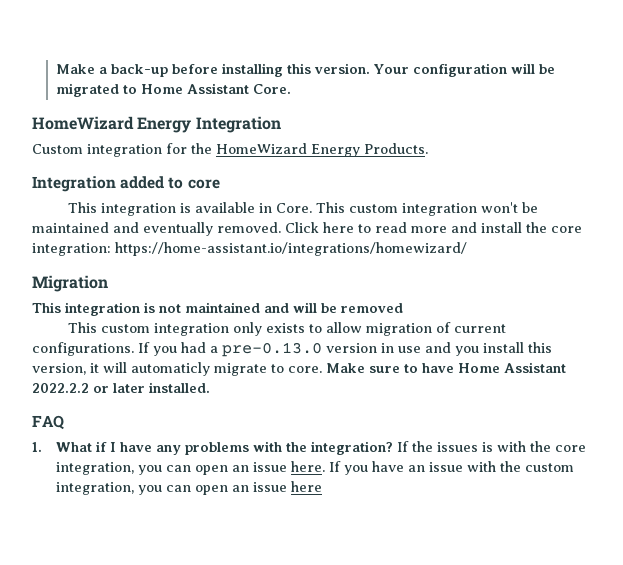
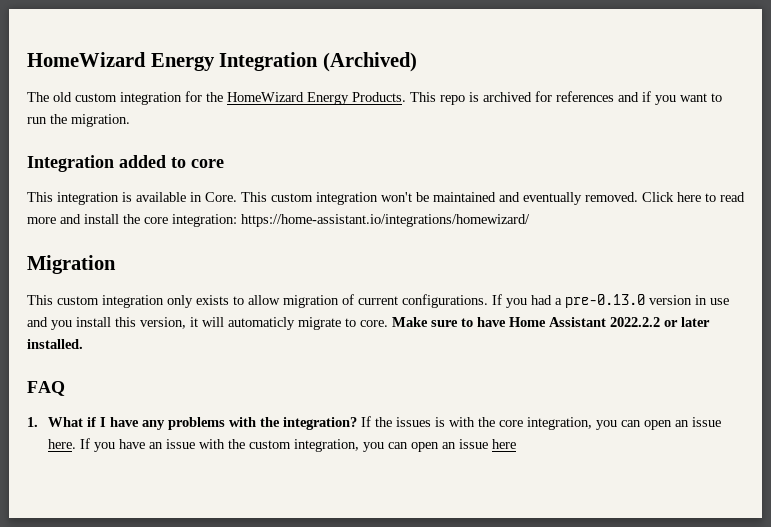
- Make a back-up before installing this version. Your configuration will be migrated to Home Assistant Core.
- HomeWizard Energy Integration
- Custom integration for the HomeWizard Energy Products.
+ HomeWizard Energy Integration (Archived)
+ The old custom integration for the HomeWizard Energy Products. This repo is archived for references and if you want to run the migration.
- This integration is not maintained and will be removed

